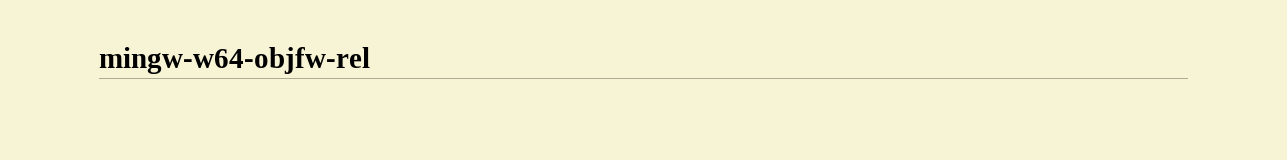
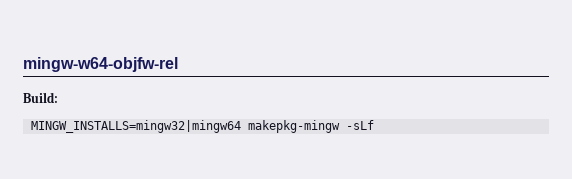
+ Build:
+ MINGW_INSTALLS=mingw32|mingw64 makepkg-mingw -sLf

